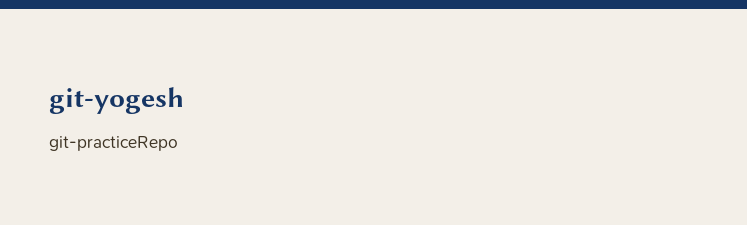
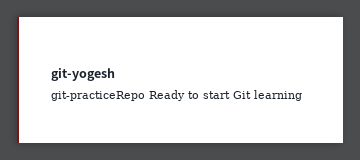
- git-practiceRepo
+ git-practiceRepo Ready to start Git learning

